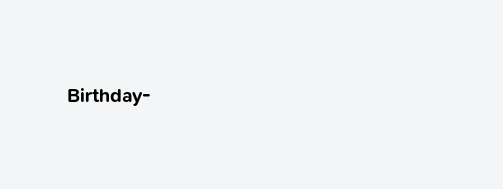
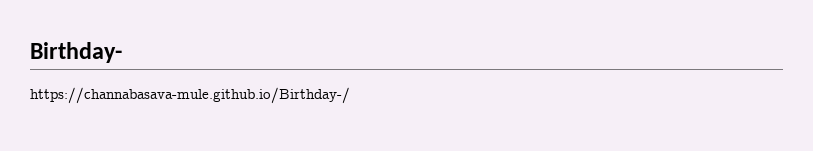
+ https://channabasava-mule.github.io/Birthday-/

